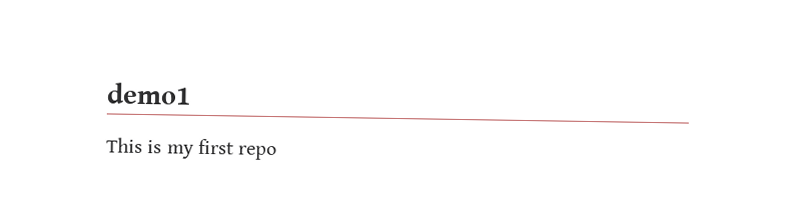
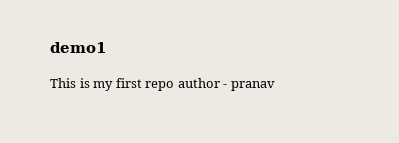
- This is my first repo
+ This is my first repo author - pranav

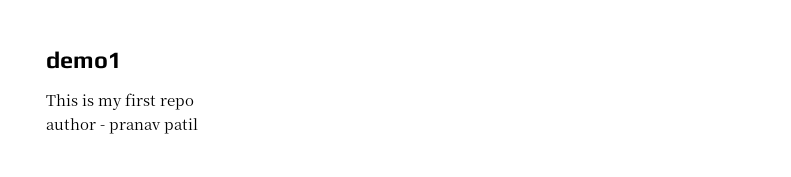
- This is my first repo author - pranav
+ This is my first repo
+ author - pranav patil

